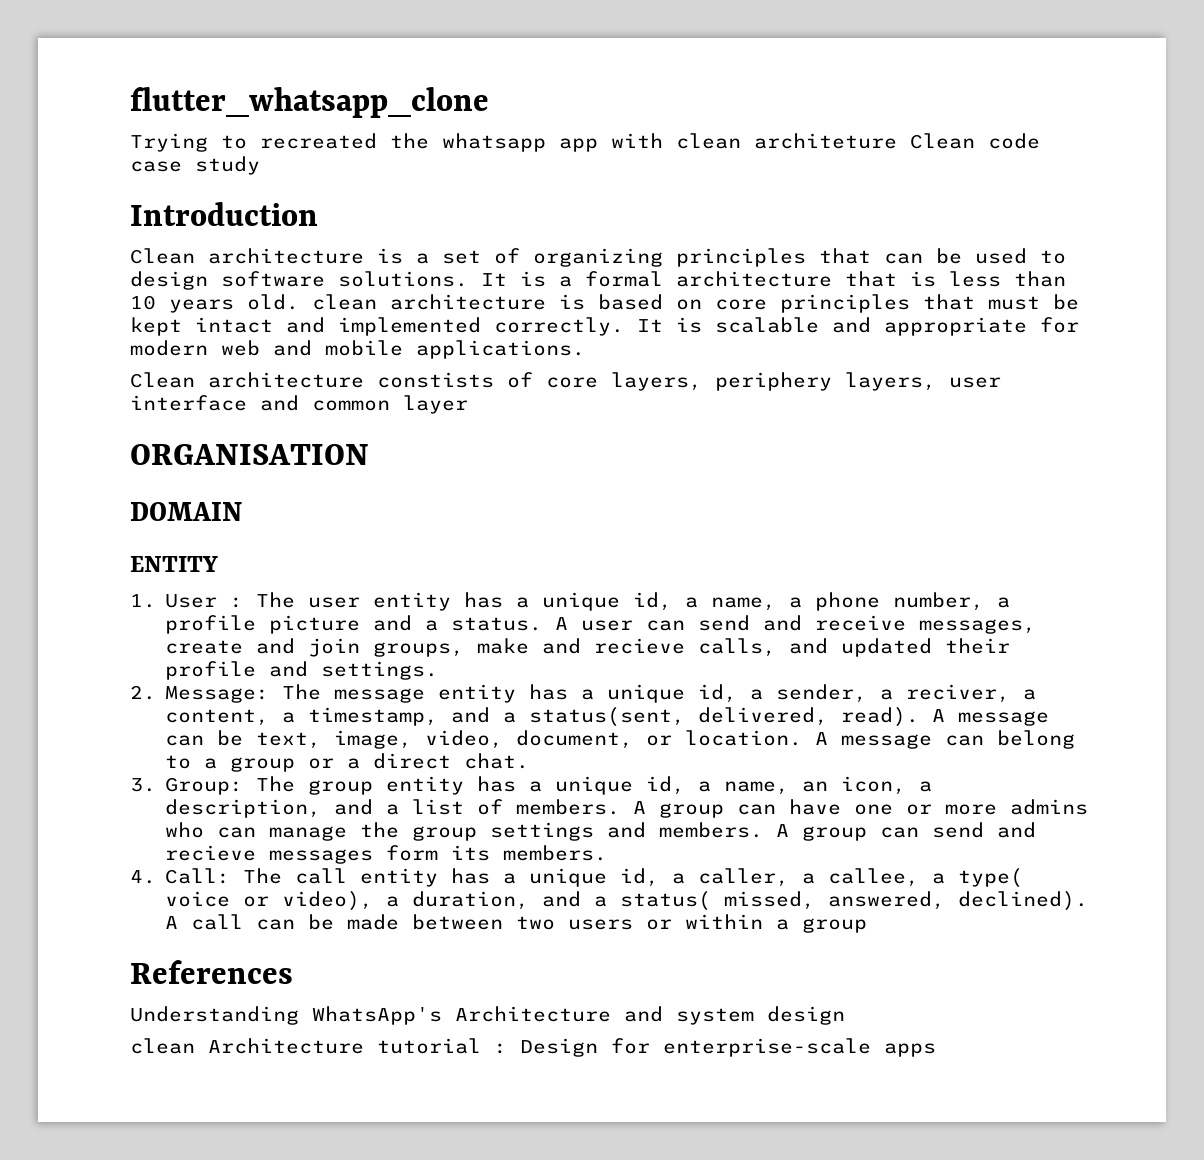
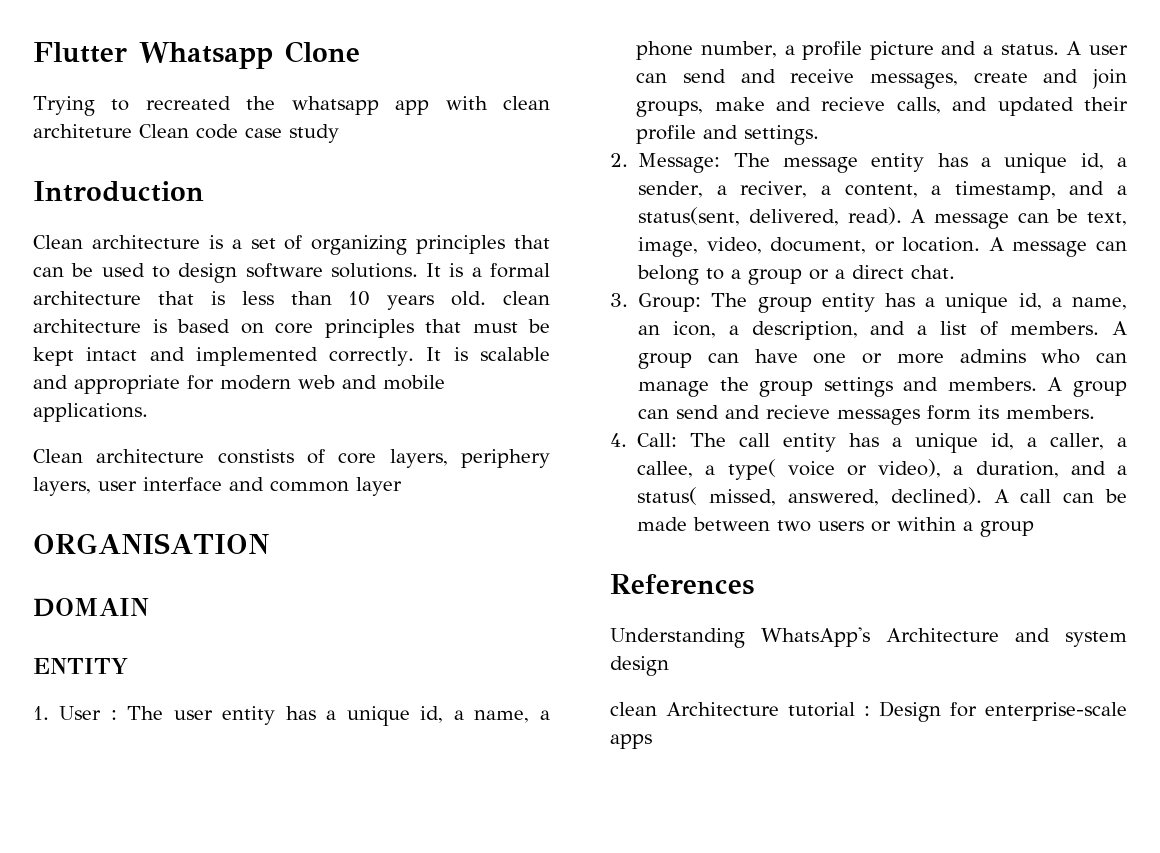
- flutter_whatsapp_clone
+ Flutter Whatsapp Clone

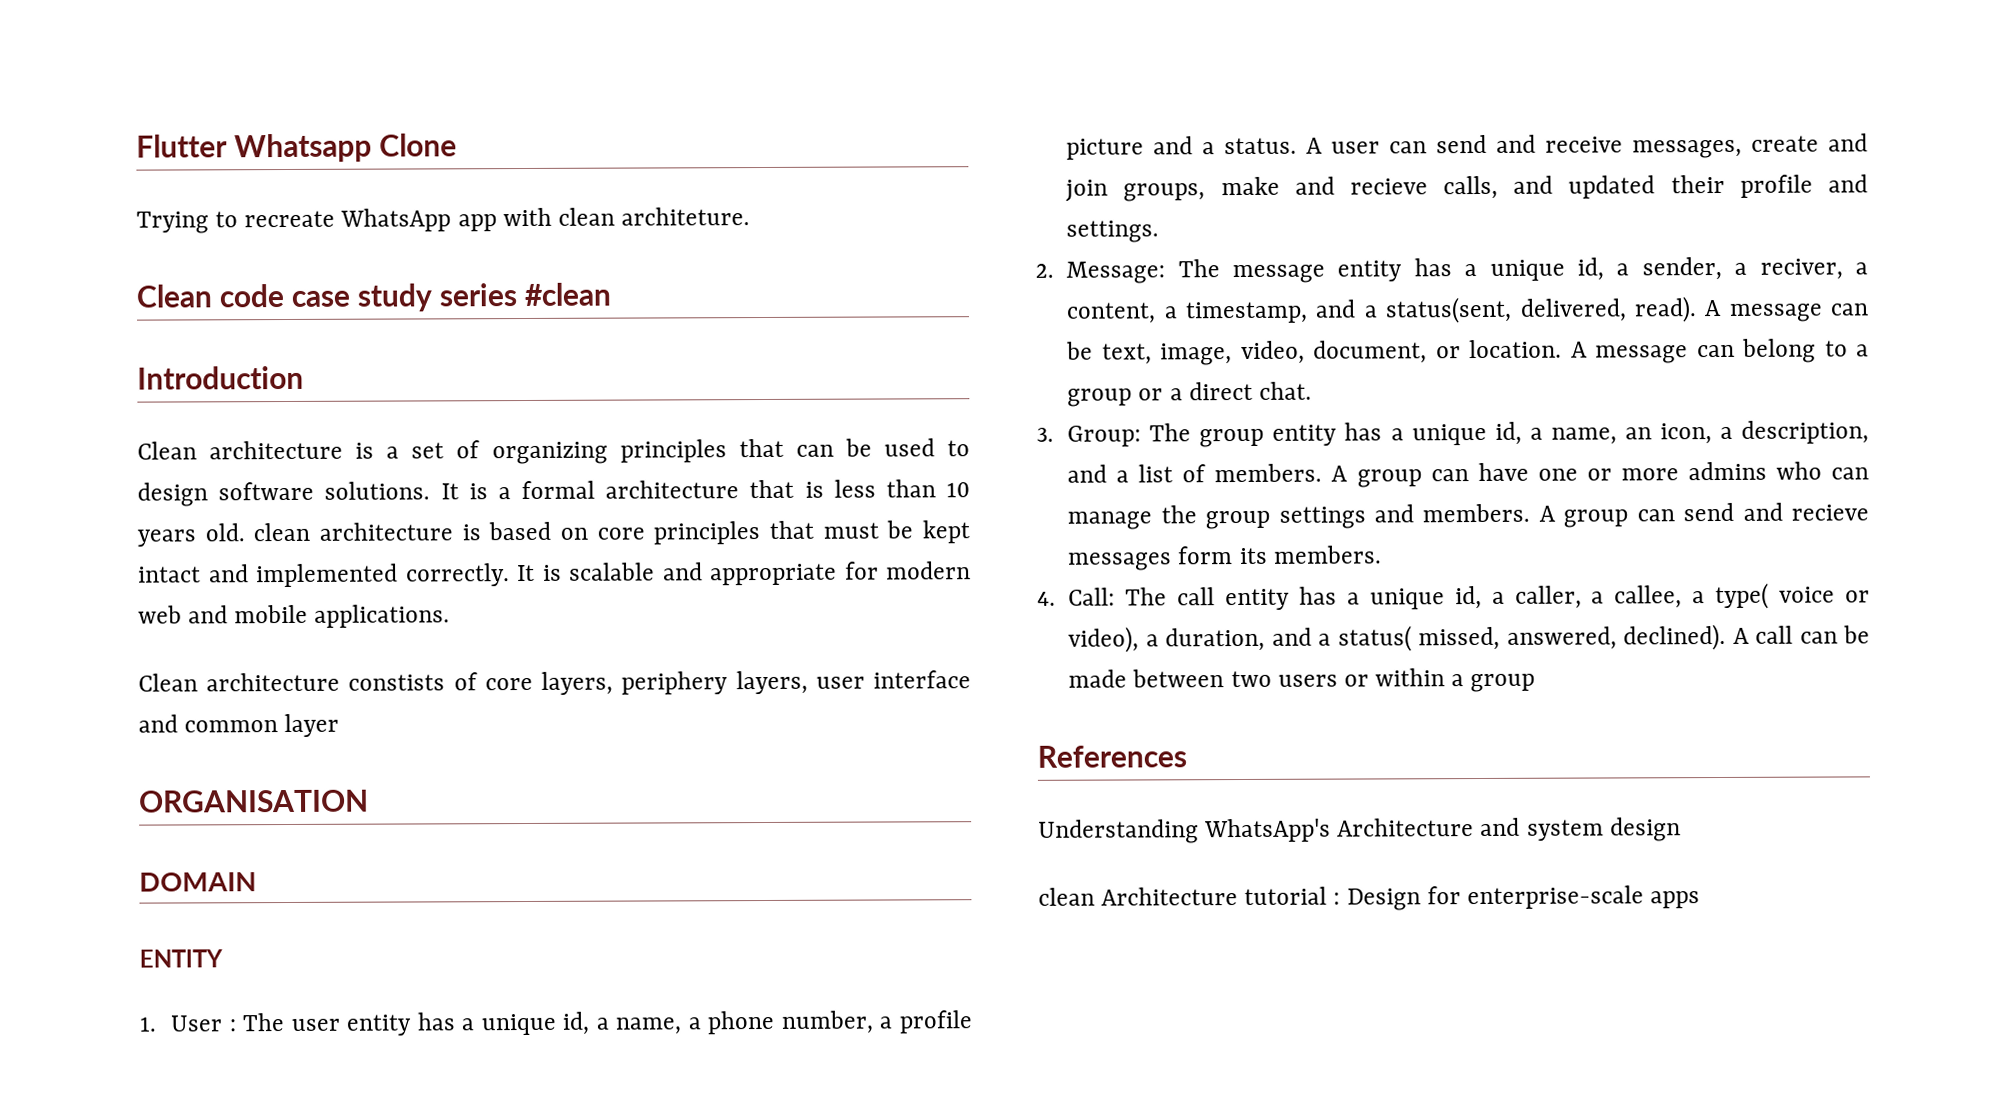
- Trying to recreated the whatsapp app with clean architeture Clean code case study
+ Trying to recreate WhatsApp app with clean architeture.
+ Clean code case study series #clean

